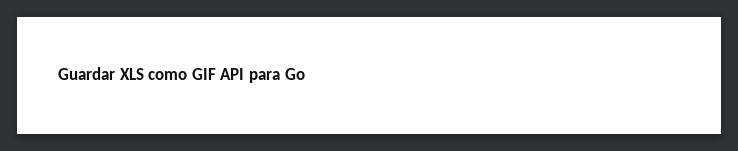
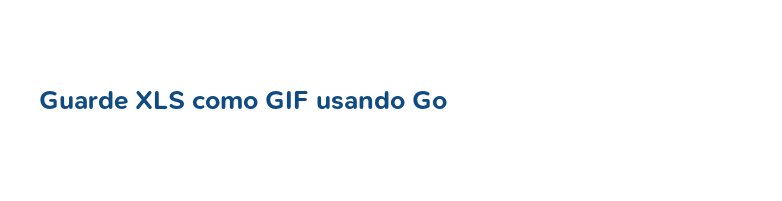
- Guardar XLS como GIF API para Go
+ Guarde XLS como GIF usando Go

